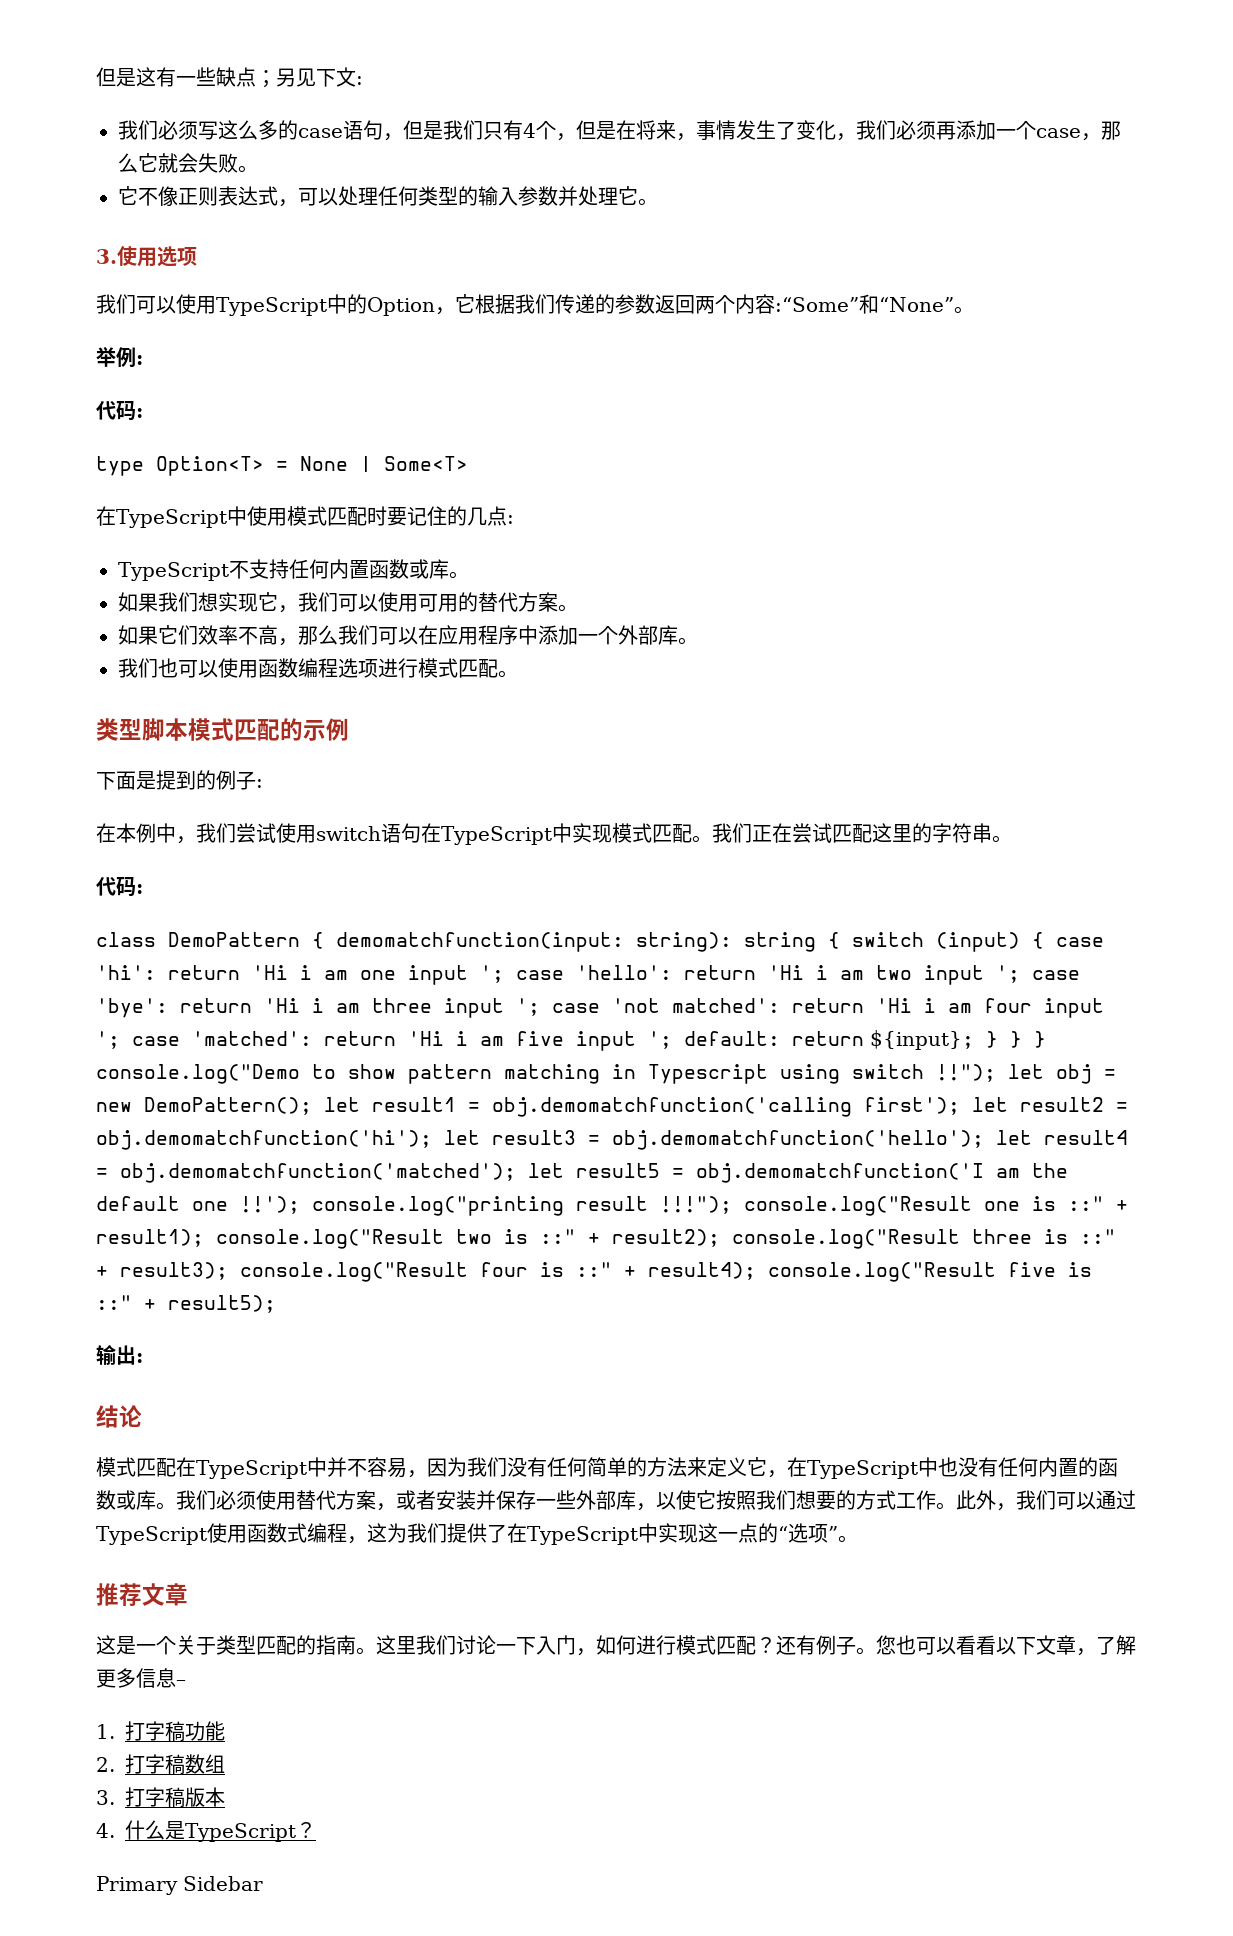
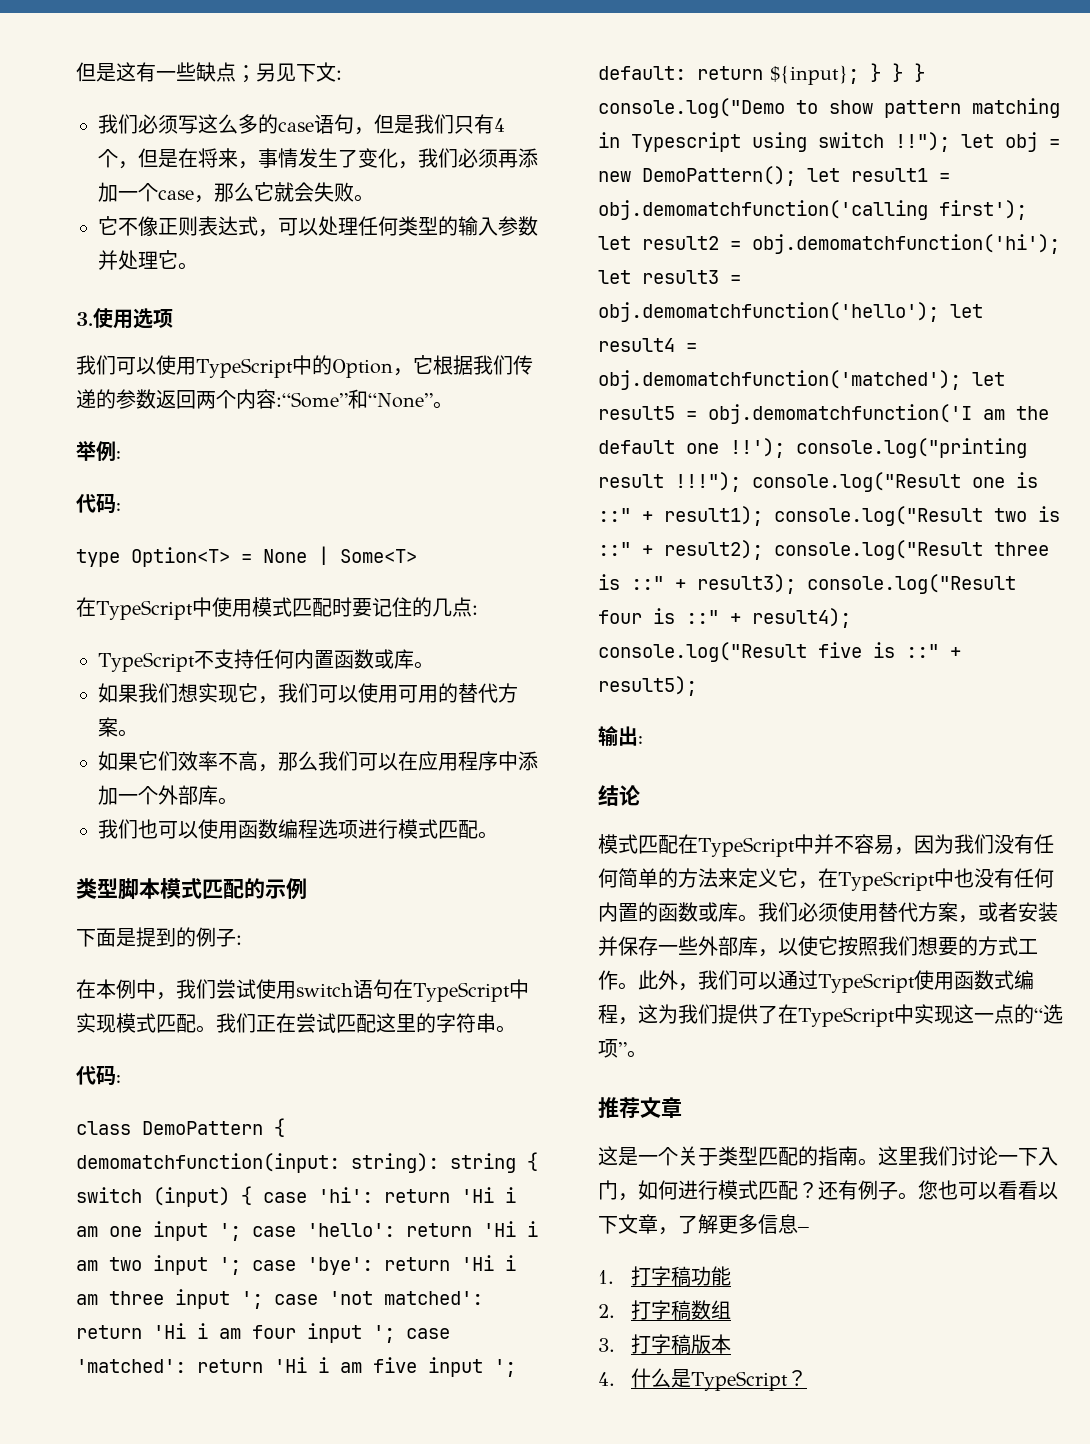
- Primary Sidebar

